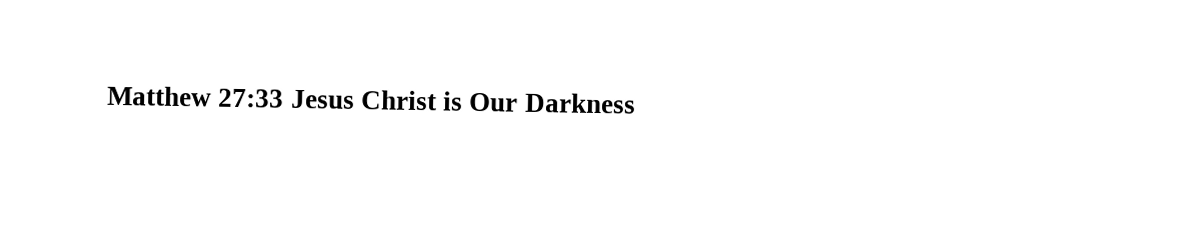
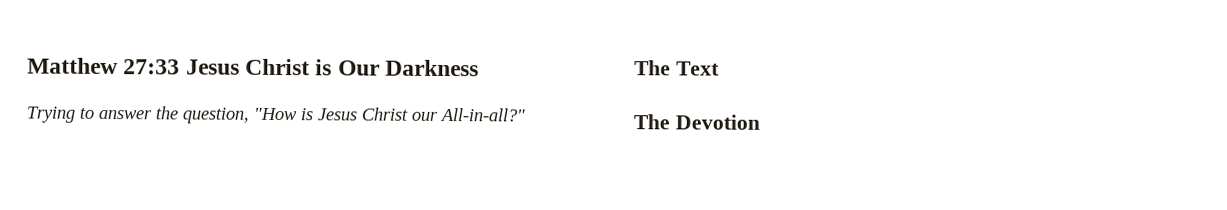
+ Trying to answer the question, "How is Jesus Christ our All-in-all?"
+ The Text
+ The Devotion

